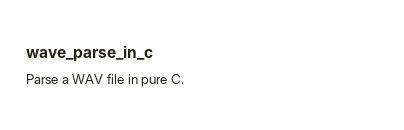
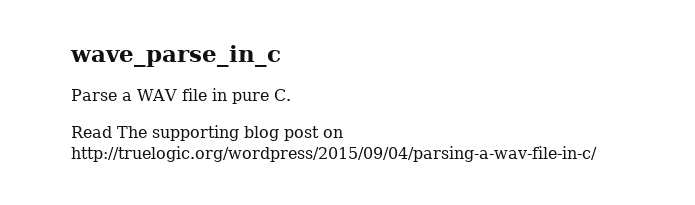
+ Read The supporting blog post on http://truelogic.org/wordpress/2015/09/04/parsing-a-wav-file-in-c/

